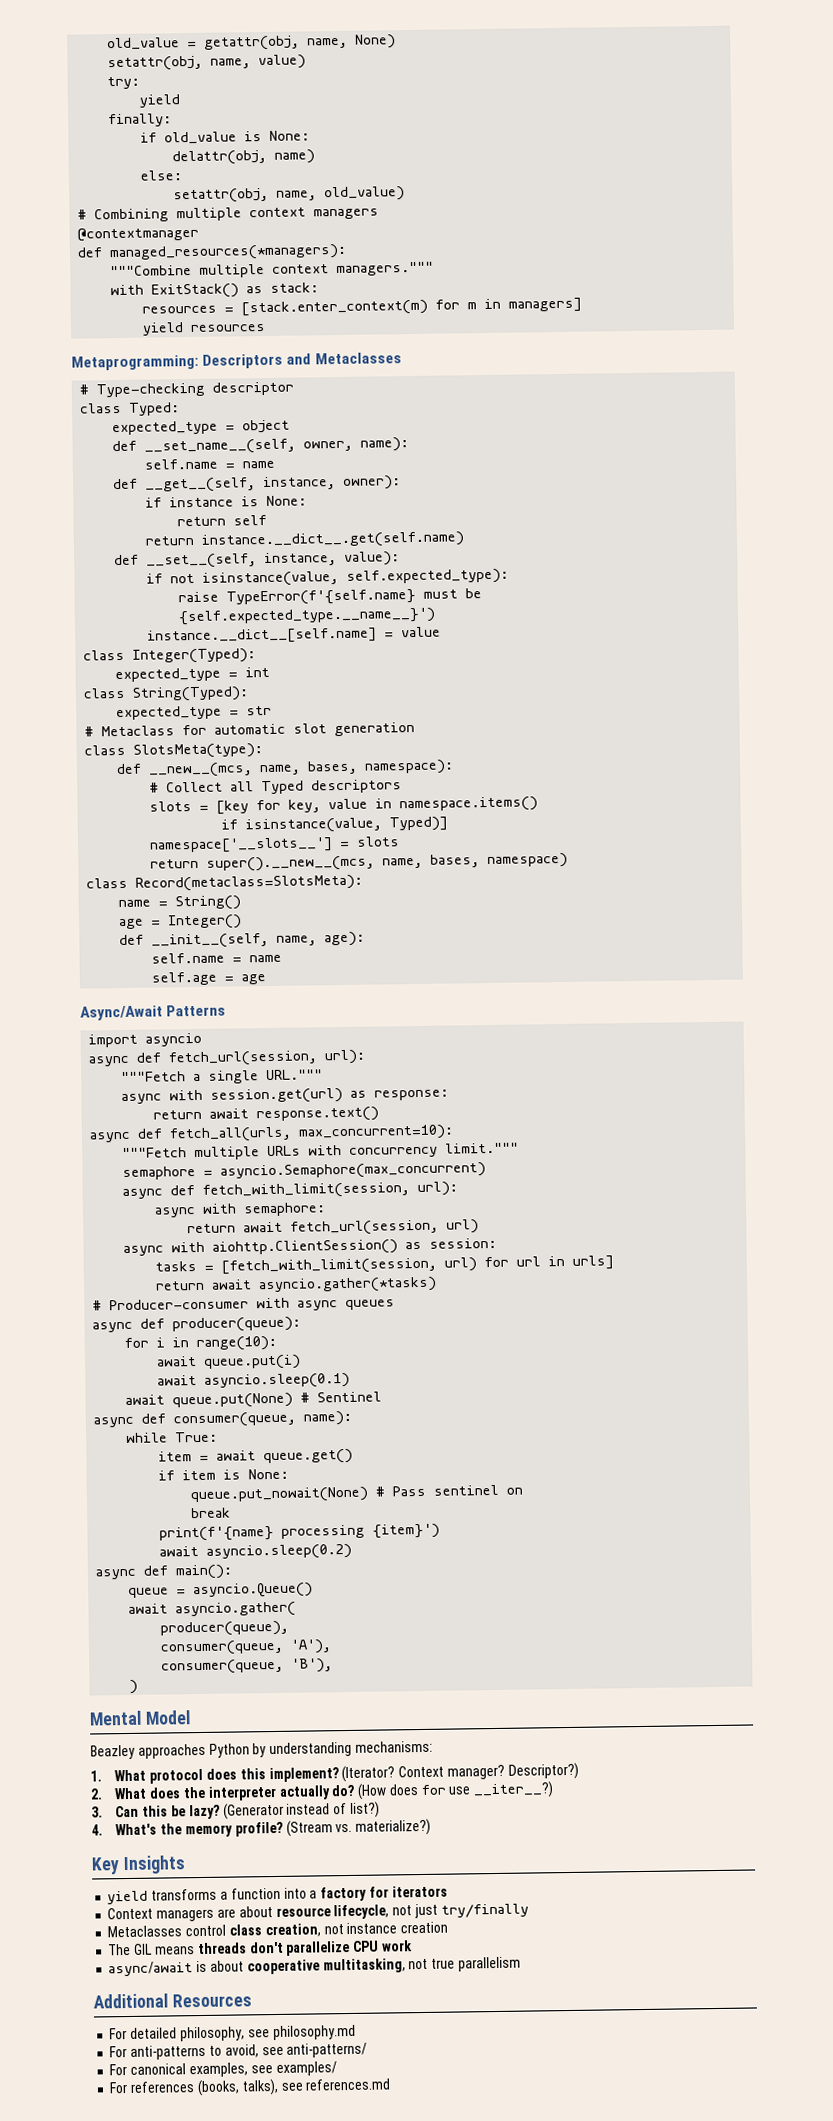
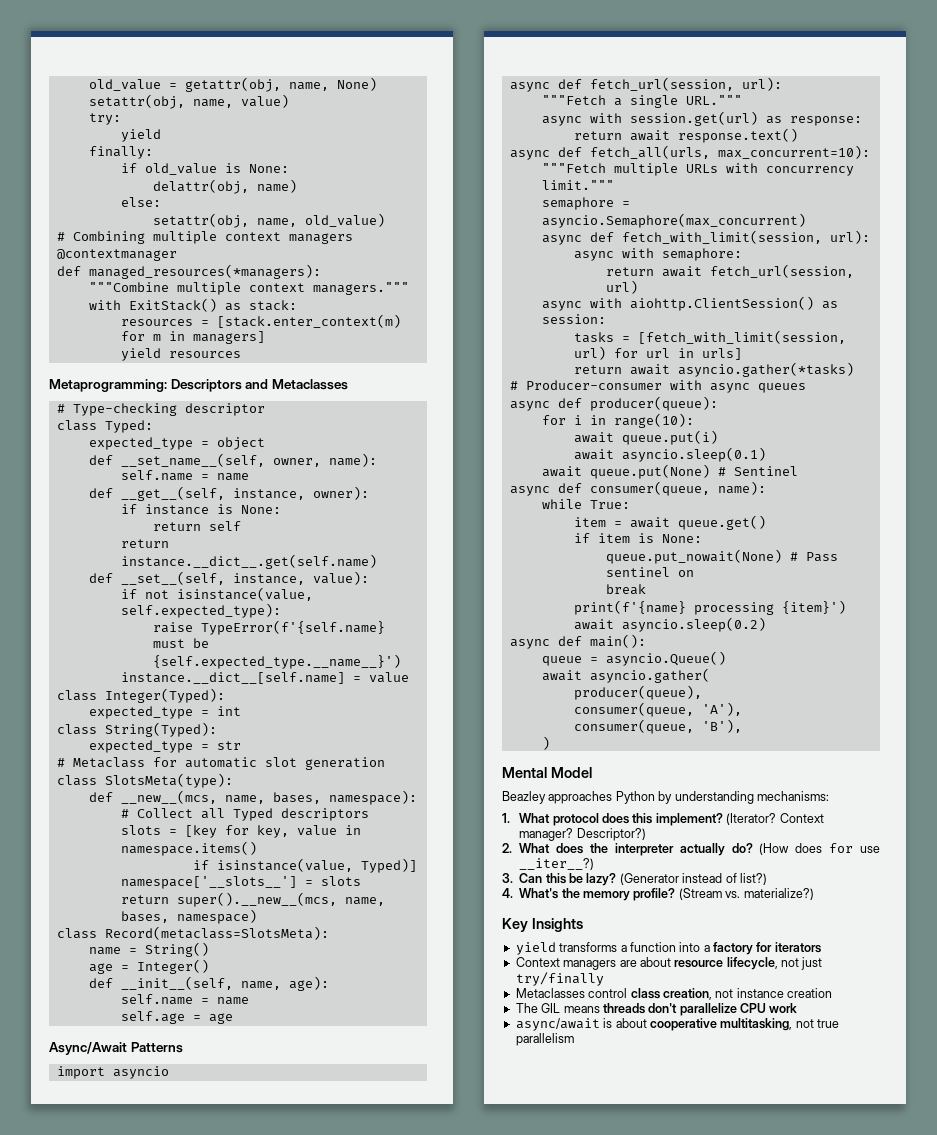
- Additional Resources
- For detailed philosophy, see philosophy.md
- For anti-patterns to avoid, see anti-patterns/
- For canonical examples, see examples/
- For references (books, talks), see references.md

